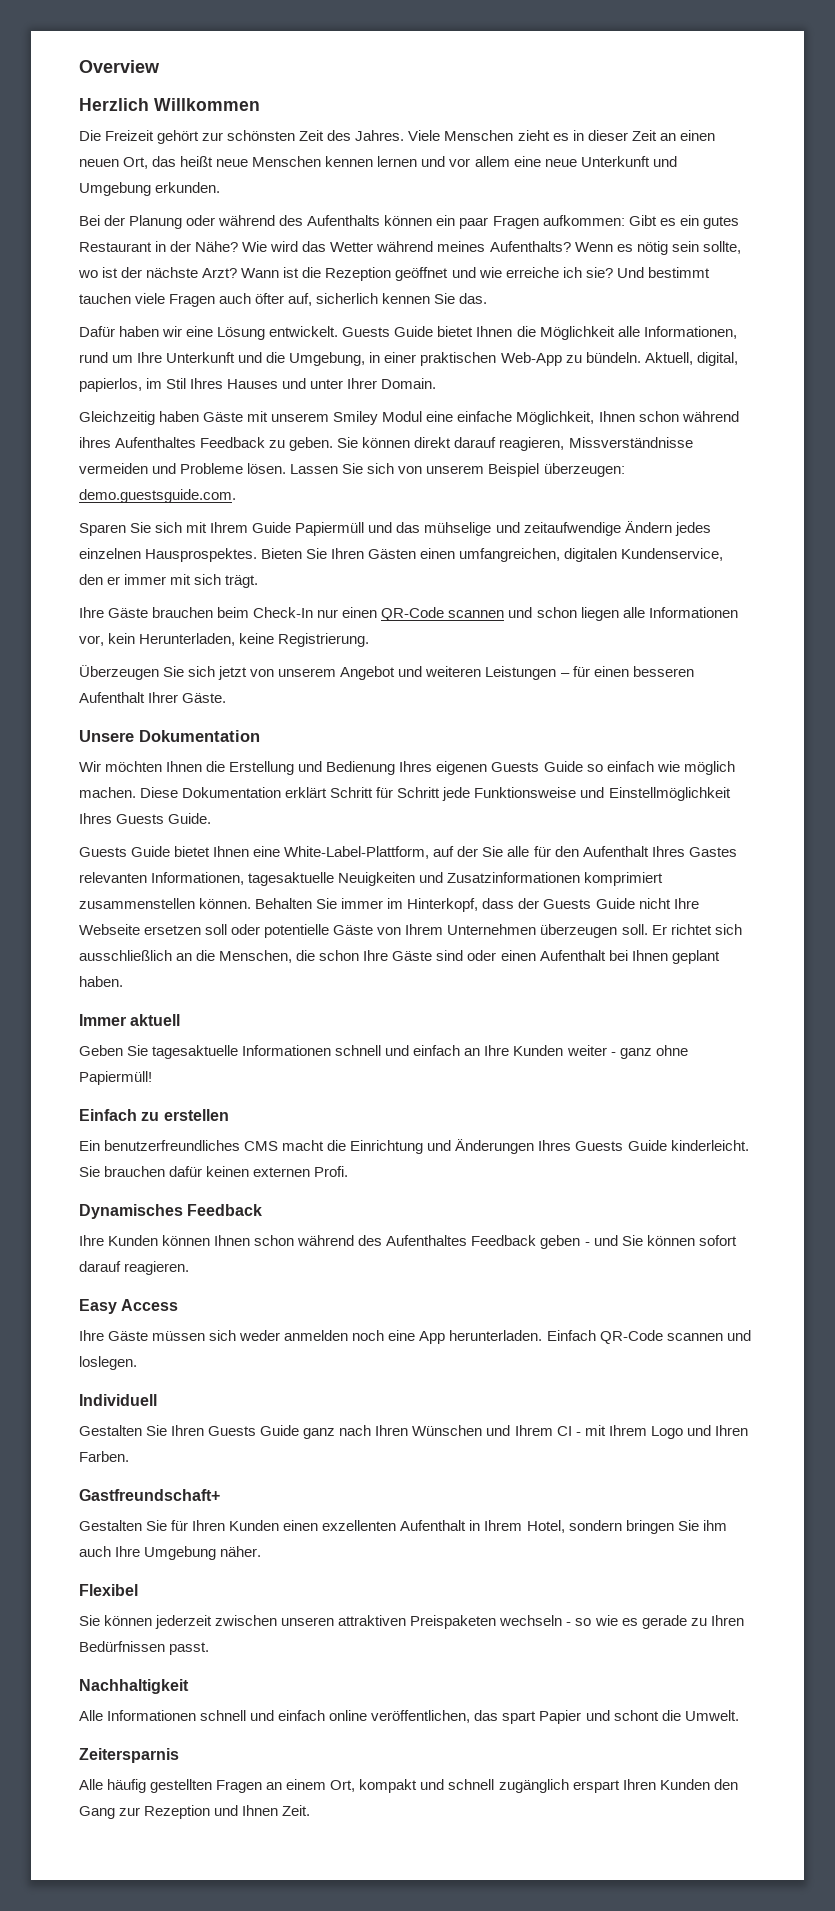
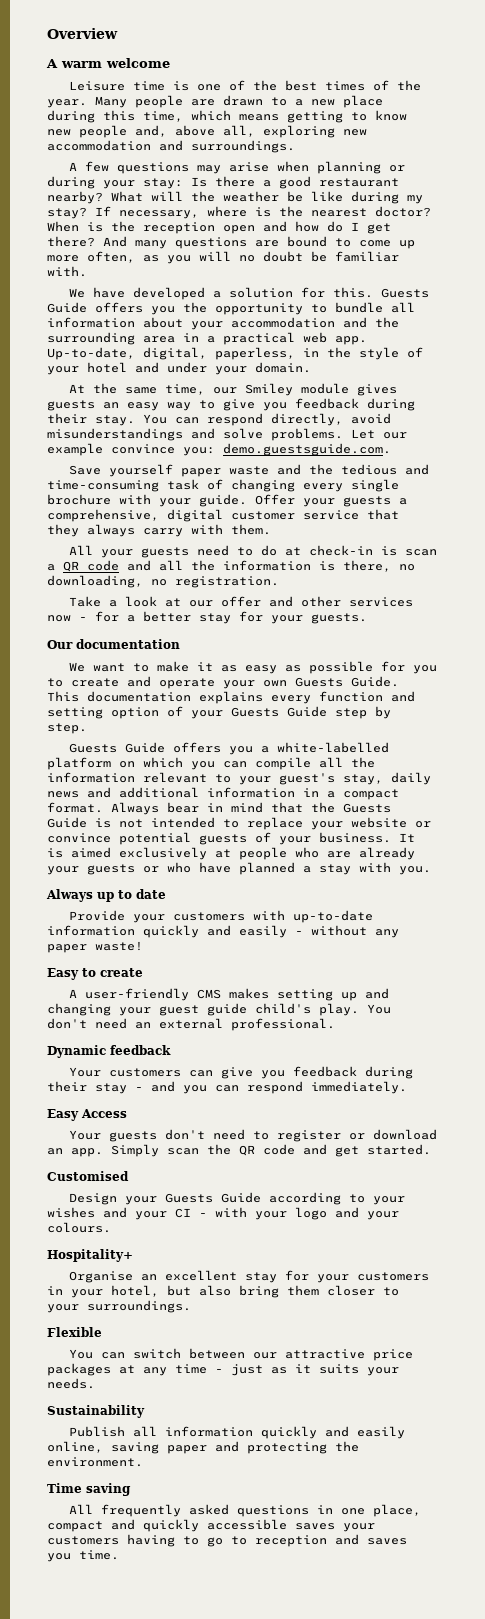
- Herzlich Willkommen
- Die Freizeit gehört zur schönsten Zeit des Jahres. Viele Menschen zieht es in dieser Zeit an einen neuen Ort, das heißt neue Menschen kennen lernen und vor allem eine neue Unterkunft und Umgebung erkunden.
- Bei der Planung oder während des Aufenthalts können ein paar Fragen aufkommen: Gibt es ein gutes Restaurant in der Nähe? Wie wird das Wetter während meines Aufenthalts? Wenn es nötig sein sollte, wo ist der nächste Arzt? Wann ist die Rezeption geöffnet und wie erreiche ich sie? Und bestimmt tauchen viele Fragen auch öfter auf, sicherlich kennen Sie das.
- Dafür haben wir eine Lösung entwickelt. Guests Guide bietet Ihnen die Möglichkeit alle Informationen, rund um Ihre Unterkunft und die Umgebung, in einer praktischen Web-App zu bündeln. Aktuell, digital, papierlos, im Stil Ihres Hauses und unter Ihrer Domain.
- Gleichzeitig haben Gäste mit unserem Smiley Modul eine einfache Möglichkeit, Ihnen schon während ihres Aufenthaltes Feedback zu geben. Sie können direkt darauf reagieren, Missverständnisse vermeiden und Probleme lösen. Lassen Sie sich von unserem Beispiel überzeugen: demo.guestsguide.com.
- Sparen Sie sich mit Ihrem Guide Papiermüll und das mühselige und zeitaufwendige Ändern jedes einzelnen Hausprospektes. Bieten Sie Ihren Gästen einen umfangreichen, digitalen Kundenservice, den er immer mit sich trägt.
- Ihre Gäste brauchen beim Check-In nur einen QR-Code scannen und schon liegen alle Informationen vor, kein Herunterladen, keine Registrierung.
- Überzeugen Sie sich jetzt von unserem Angebot und weiteren Leistungen – für einen besseren Aufenthalt Ihrer Gäste.
- Unsere Dokumentation
- Wir möchten Ihnen die Erstellung und Bedienung Ihres eigenen Guests Guide so einfach wie möglich machen. Diese Dokumentation erklärt Schritt für Schritt jede Funktionsweise und Einstellmöglichkeit Ihres Guests Guide.
- Guests Guide bietet Ihnen eine White-Label-Plattform, auf der Sie alle für den Aufenthalt Ihres Gastes relevanten Informationen, tagesaktuelle Neuigkeiten und Zusatzinformationen komprimiert zusammenstellen können. Behalten Sie immer im Hinterkopf, dass der Guests Guide nicht Ihre Webseite ersetzen soll oder potentielle Gäste von Ihrem Unternehmen überzeugen soll. Er richtet sich ausschließlich an die Menschen, die schon Ihre Gäste sind oder einen Aufenthalt bei Ihnen geplant haben.
- Immer aktuell
- Geben Sie tagesaktuelle Informationen schnell und einfach an Ihre Kunden weiter - ganz ohne Papiermüll!
- Einfach zu erstellen
- Ein benutzerfreundliches CMS macht die Einrichtung und Änderungen Ihres Guests Guide kinderleicht. Sie brauchen dafür keinen externen Profi.
- Dynamisches Feedback
- Ihre Kunden können Ihnen schon während des Aufenthaltes Feedback geben - und Sie können sofort darauf reagieren.
+ A warm welcome
+ Leisure time is one of the best times of the year. Many people are drawn to a new place during this time, which means getting to know new people and, above all, exploring new accommodation and surroundings.
+ A few questions may arise when planning or during your stay: Is there a good restaurant nearby? What will the weather be like during my stay? If necessary, where is the nearest doctor? When is the reception open and how do I get there? And many questions are bound to come up more often, as you will no doubt be familiar with.
+ We have developed a solution for this. Guests Guide offers you the opportunity to bundle all information about your accommodation and the surrounding area in a practical web app. Up-to-date, digital, paperless, in the style of your hotel and under your domain.
+ At the same time, our Smiley module gives guests an easy way to give you feedback during their stay. You can respond directly, avoid misunderstandings and solve problems. Let our example convince you: demo.guestsguide.com.
+ Save yourself paper waste and the tedious and time-consuming task of changing every single brochure with your guide. Offer your guests a comprehensive, digital customer service that they always carry with them.
+ All your guests need to do at check-in is scan a QR code and all the information is there, no downloading, no registration.
+ Take a look at our offer and other services now - for a better stay for your guests.
+ Our documentation
+ We want to make it as easy as possible for you to create and operate your own Guests Guide. This documentation explains every function and setting option of your Guests Guide step by step.
+ Guests Guide offers you a white-labelled platform on which you can compile all the information relevant to your guest's stay, daily news and additional information in a compact format. Always bear in mind that the Guests Guide is not intended to replace your website or convince potential guests of your business. It is aimed exclusively at people who are already your guests or who have planned a stay with you.
+ Always up to date
+ Provide your customers with up-to-date information quickly and easily - without any paper waste!
+ Easy to create
+ A user-friendly CMS makes setting up and changing your guest guide child's play. You don't need an external professional.
+ Dynamic feedback
+ Your customers can give you feedback during their stay - and you can respond immediately.
  Easy Access
- Ihre Gäste müssen sich weder anmelden noch eine App herunterladen. Einfach QR-Code scannen und loslegen.
- Individuell
- Gestalten Sie Ihren Guests Guide ganz nach Ihren Wünschen und Ihrem CI - mit Ihrem Logo und Ihren Farben.
- Gastfreundschaft+
- Gestalten Sie für Ihren Kunden einen exzellenten Aufenthalt in Ihrem Hotel, sondern bringen Sie ihm auch Ihre Umgebung näher.
- Flexibel
- Sie können jederzeit zwischen unseren attraktiven Preispaketen wechseln - so wie es gerade zu Ihren Bedürfnissen passt.
- Nachhaltigkeit
- Alle Informationen schnell und einfach online veröffentlichen, das spart Papier und schont die Umwelt.
- Zeitersparnis
- Alle häufig gestellten Fragen an einem Ort, kompakt und schnell zugänglich erspart Ihren Kunden den Gang zur Rezeption und Ihnen Zeit.
+ Your guests don't need to register or download an app. Simply scan the QR code and get started.
+ Customised
+ Design your Guests Guide according to your wishes and your CI - with your logo and your colours.
+ Hospitality+
+ Organise an excellent stay for your customers in your hotel, but also bring them closer to your surroundings.
+ Flexible
+ You can switch between our attractive price packages at any time - just as it suits your needs.
+ Sustainability
+ Publish all information quickly and easily online, saving paper and protecting the environment.
+ Time saving
+ All frequently asked questions in one place, compact and quickly accessible saves your customers having to go to reception and saves you time.

